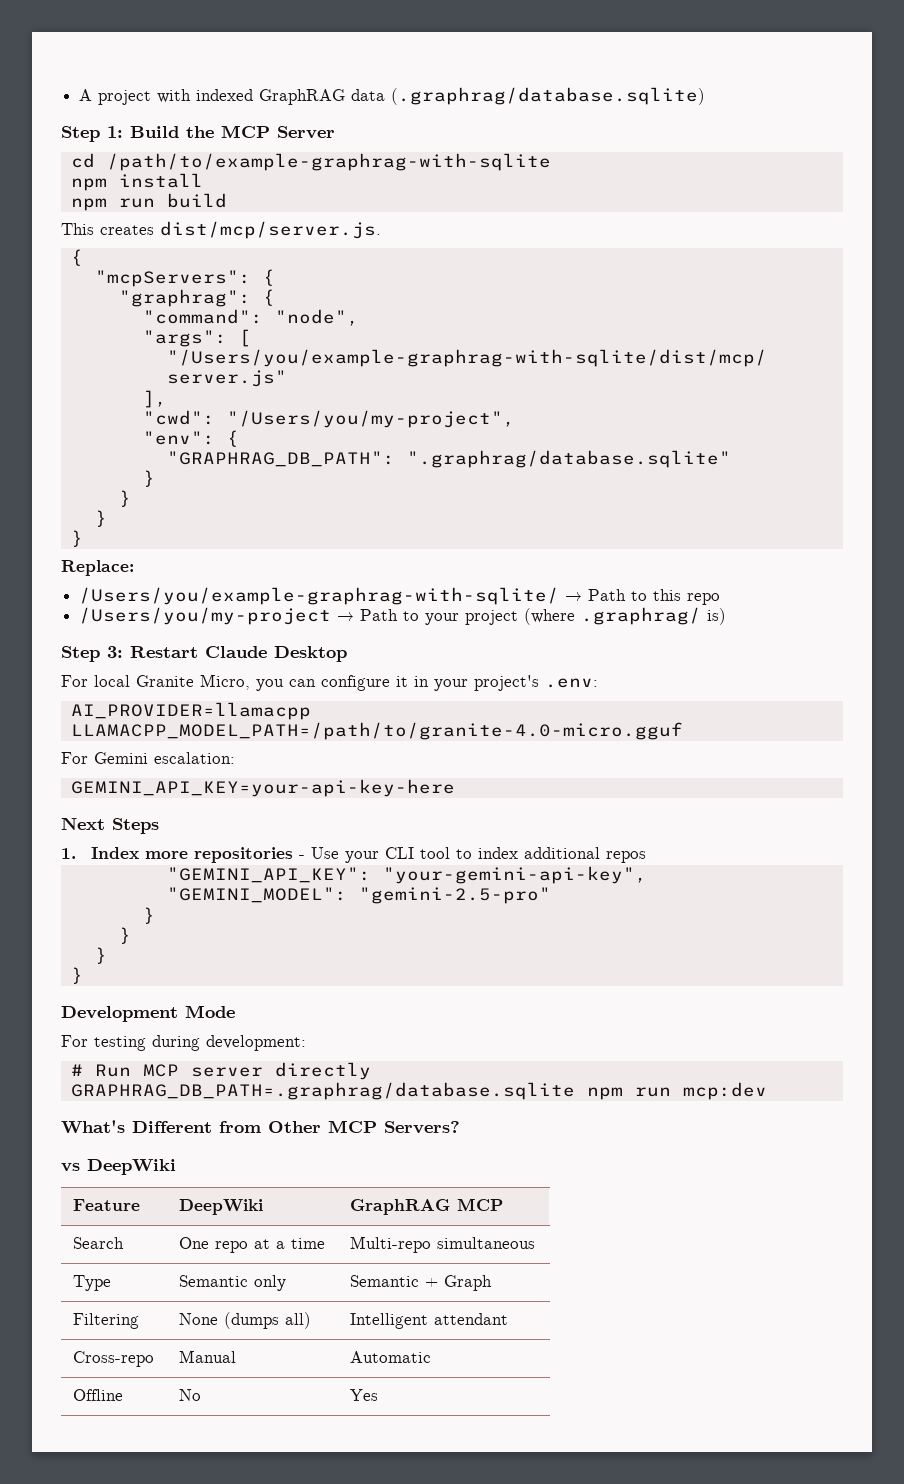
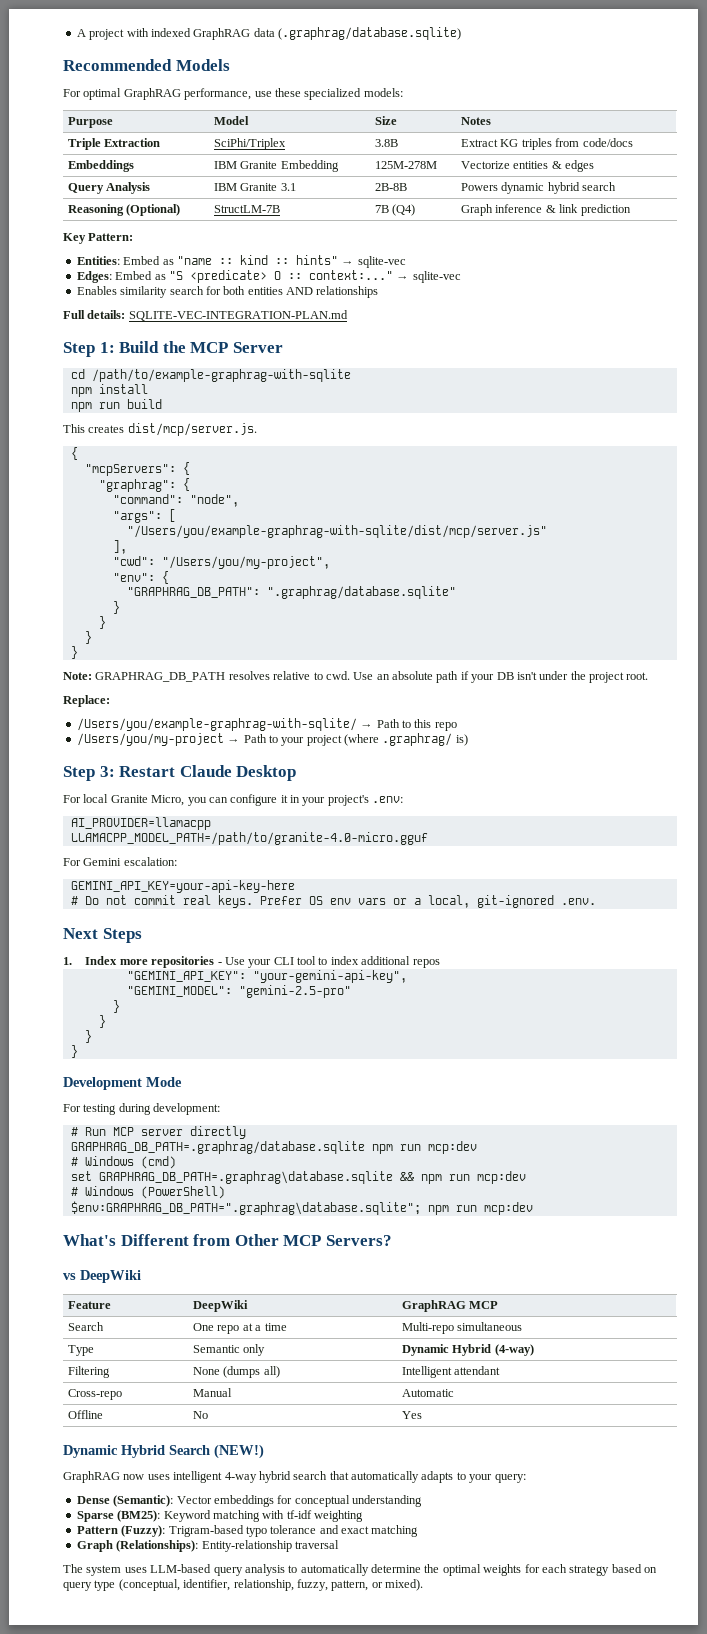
+ Recommended Models
+ For optimal GraphRAG performance, use these specialized models:
+ Purpose | Model | Size | Notes
+ Triple Extraction | SciPhi/Triplex | 3.8B | Extract KG triples from code/docs
+ Embeddings | IBM Granite Embedding | 125M-278M | Vectorize entities & edges
+ Query Analysis | IBM Granite 3.1 | 2B-8B | Powers dynamic hybrid search
+ Reasoning (Optional) | StructLM-7B | 7B (Q4) | Graph inference & link prediction
+ Key Pattern:
+ Entities: Embed as "name :: kind :: hints" → sqlite-vec
+ Edges: Embed as "S <predicate> O :: context:..." → sqlite-vec
+ Enables similarity search for both entities AND relationships
+ Full details: SQLITE-VEC-INTEGRATION-PLAN.md
+ Note: GRAPHRAG_DB_PATH resolves relative to cwd. Use an absolute path if your DB isn't under the project root.
+ # Do not commit real keys. Prefer OS env vars or a local, git-ignored .env.
+ # Windows (cmd)
+ set GRAPHRAG_DB_PATH=.graphrag\database.sqlite && npm run mcp:dev
+ # Windows (PowerShell)
+ $env:GRAPHRAG_DB_PATH=".graphrag\database.sqlite"; npm run mcp:dev
- Type | Semantic only | Semantic + Graph
+ Type | Semantic only | Dynamic Hybrid (4-way)
+ Dynamic Hybrid Search (NEW!)
+ GraphRAG now uses intelligent 4-way hybrid search that automatically adapts to your query:
+ Dense (Semantic): Vector embeddings for conceptual understanding
+ Sparse (BM25): Keyword matching with tf-idf weighting
+ Pattern (Fuzzy): Trigram-based typo tolerance and exact matching
+ Graph (Relationships): Entity-relationship traversal
+ The system uses LLM-based query analysis to automatically determine the optimal weights for each strategy based on query type (conceptual, identifier, relationship, fuzzy, pattern, or mixed).

